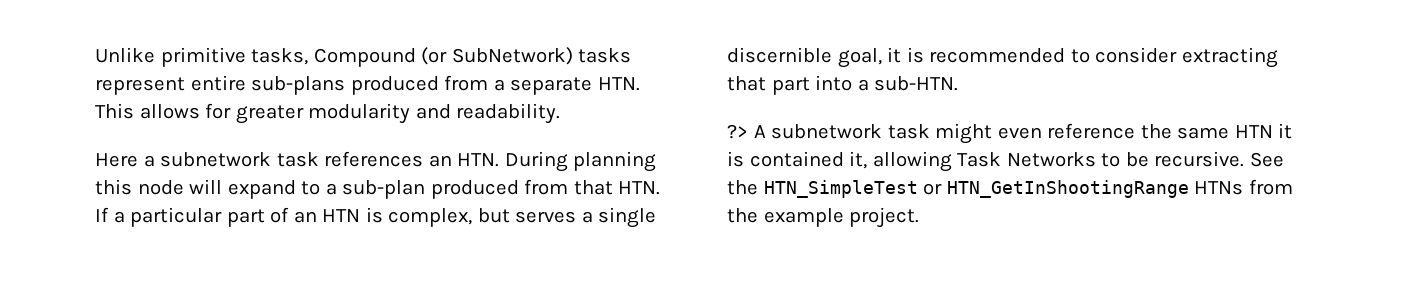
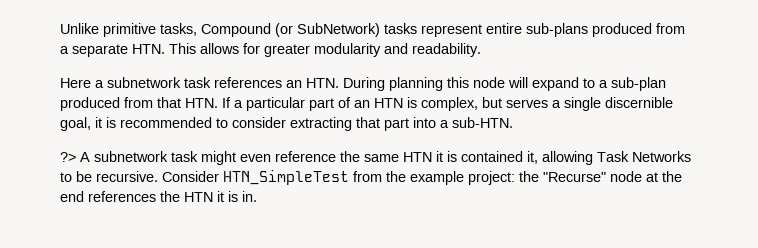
- See the HTN_SimpleTest or HTN_GetInShootingRange HTNs from the example project.
+ Consider HTN_SimpleTest from the example project: the "Recurse" node at the end references the HTN it is in.

